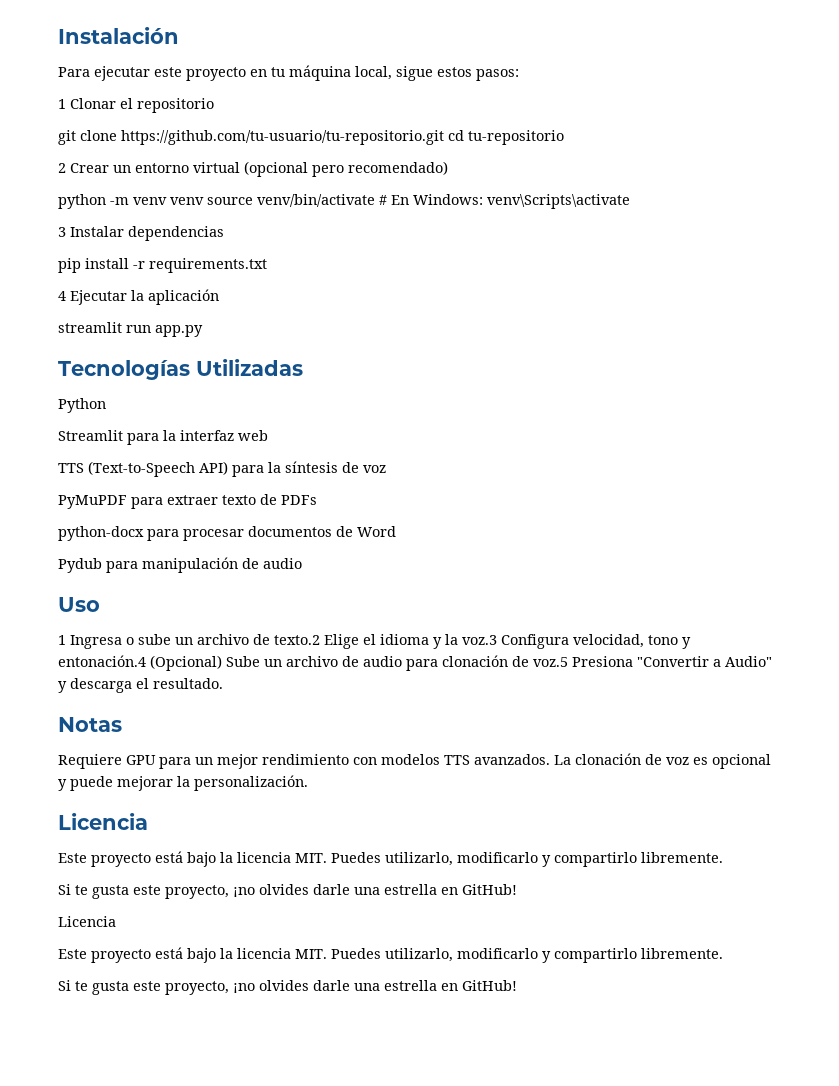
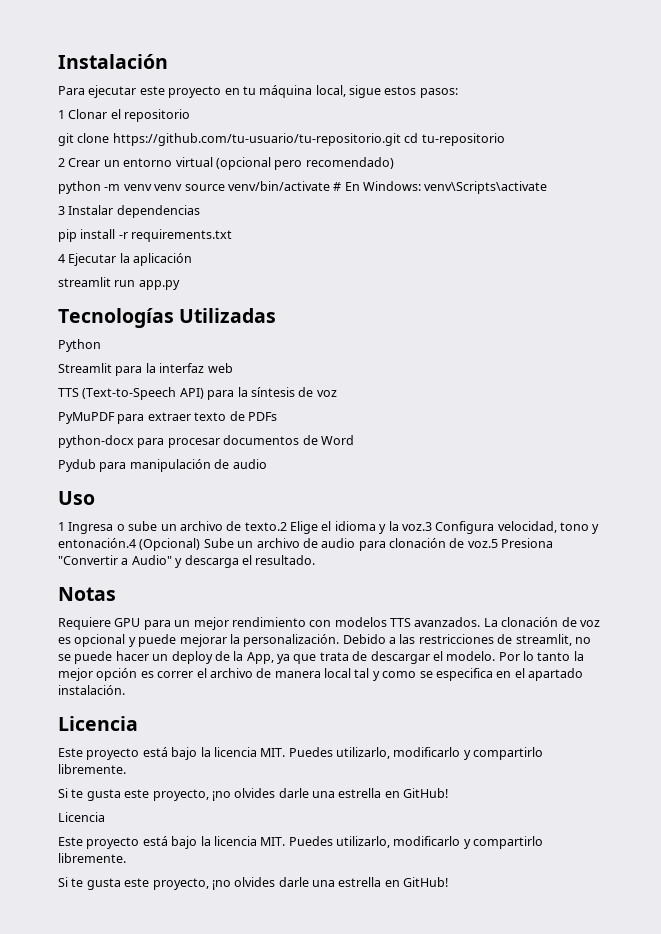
+ Debido a las restricciones de streamlit, no se puede hacer un deploy de la App, ya que trata de descargar el modelo. Por lo tanto la mejor opción es correr el archivo de manera local tal y como se especifica en el apartado instalación.

